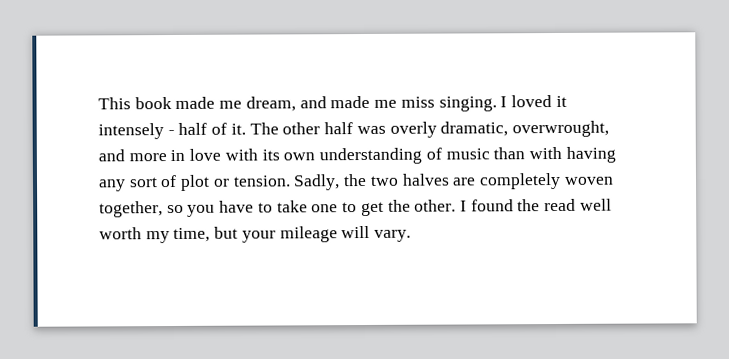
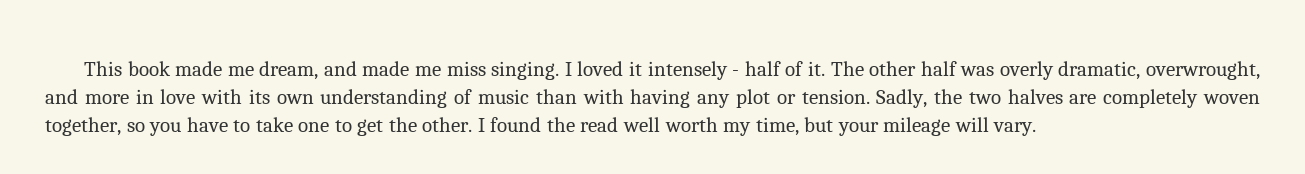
- The other half was overly dramatic, overwrought, and more in love with its own understanding of music than with having any sort of plot or tension.
+ The other half was overly dramatic, overwrought, and more in love with its own understanding of music than with having any plot or tension.

